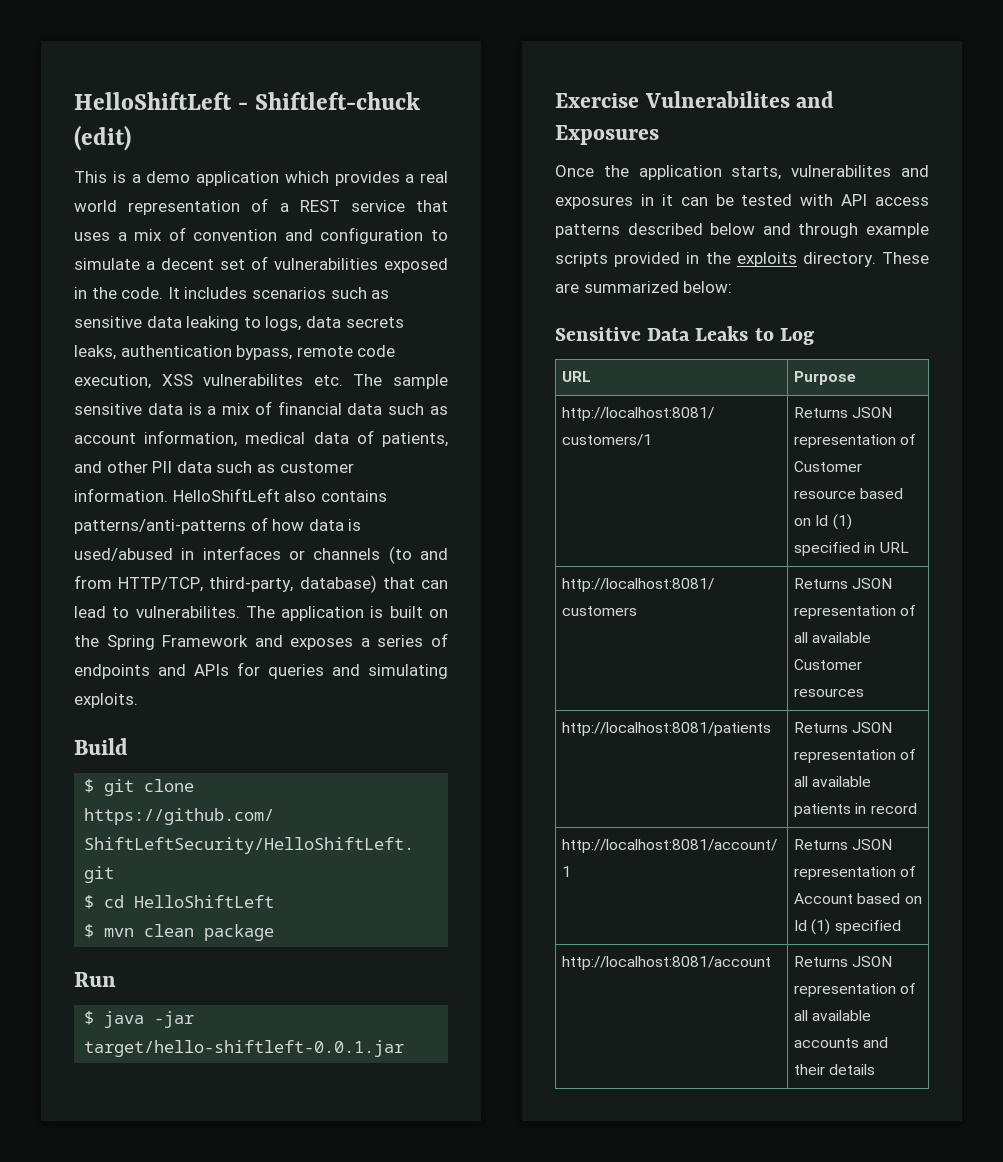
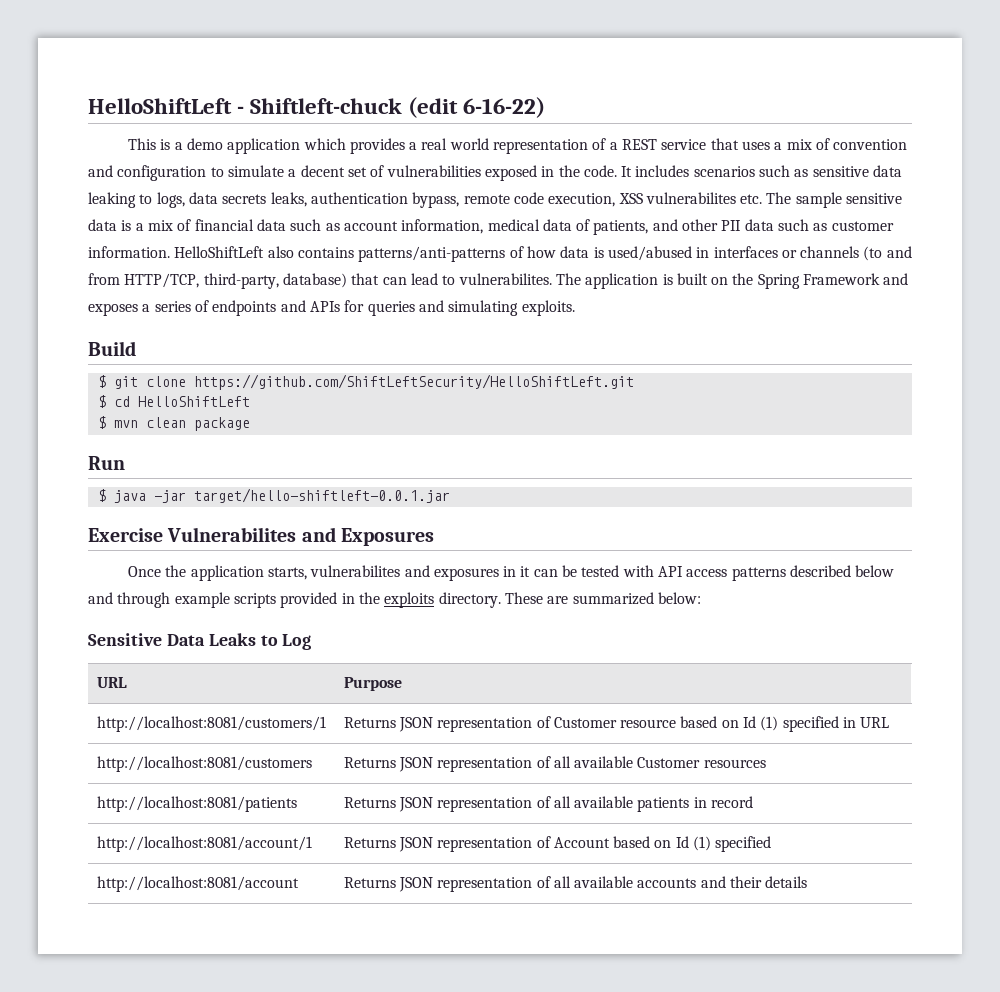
- HelloShiftLeft - Shiftleft-chuck (edit)
+ HelloShiftLeft - Shiftleft-chuck (edit 6-16-22)

